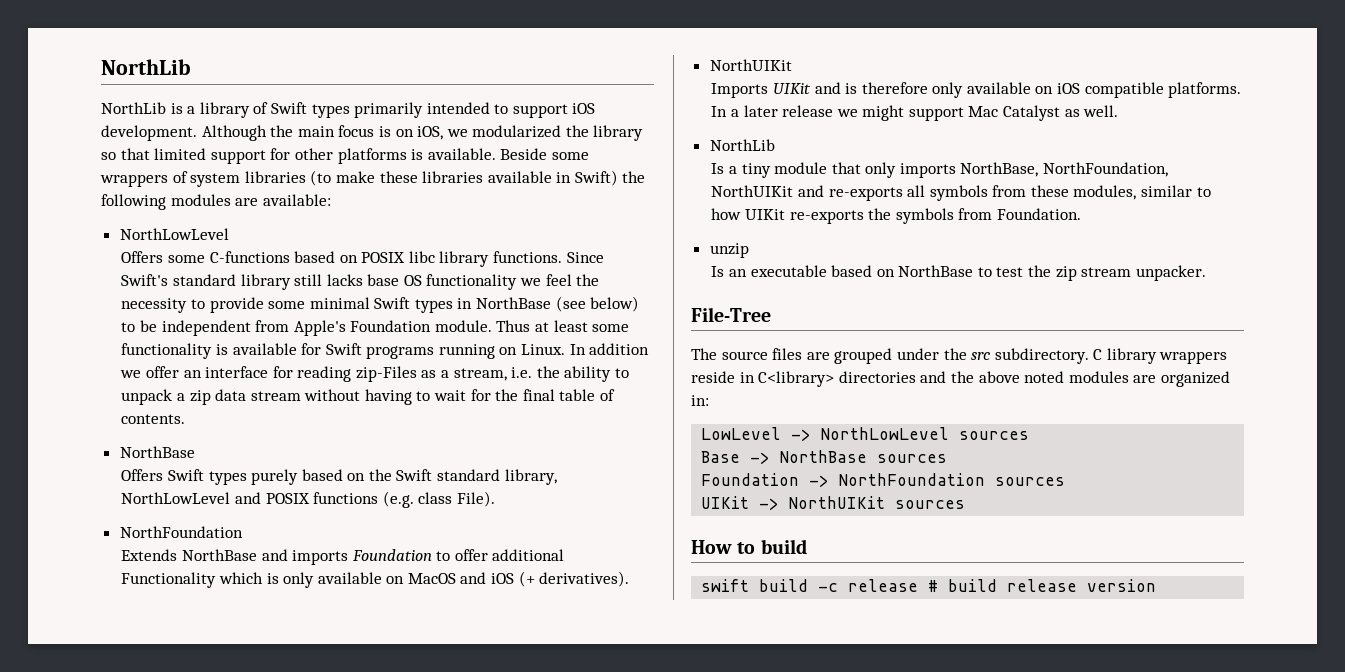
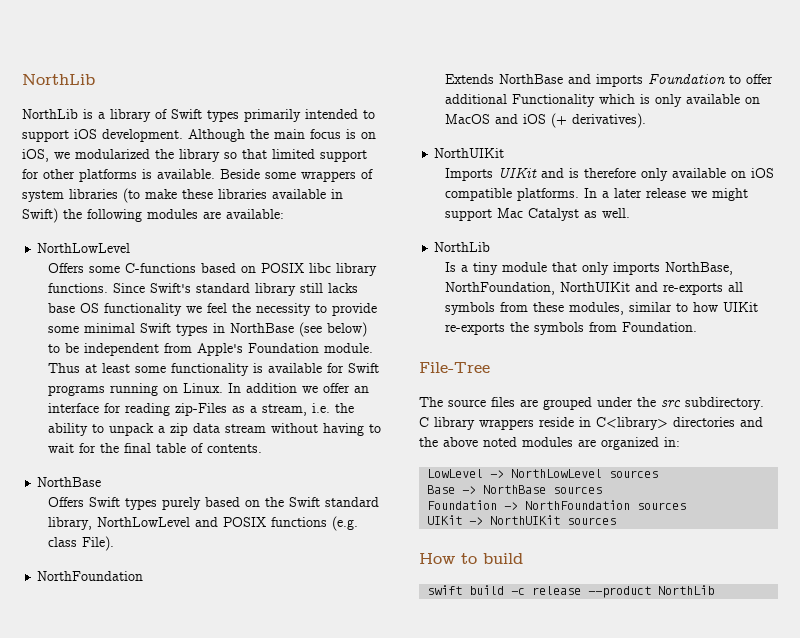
- unzip
- Is an executable based on NorthBase to test the zip stream unpacker.
- swift build -c release # build release version
+ swift build -c release --product NorthLib

